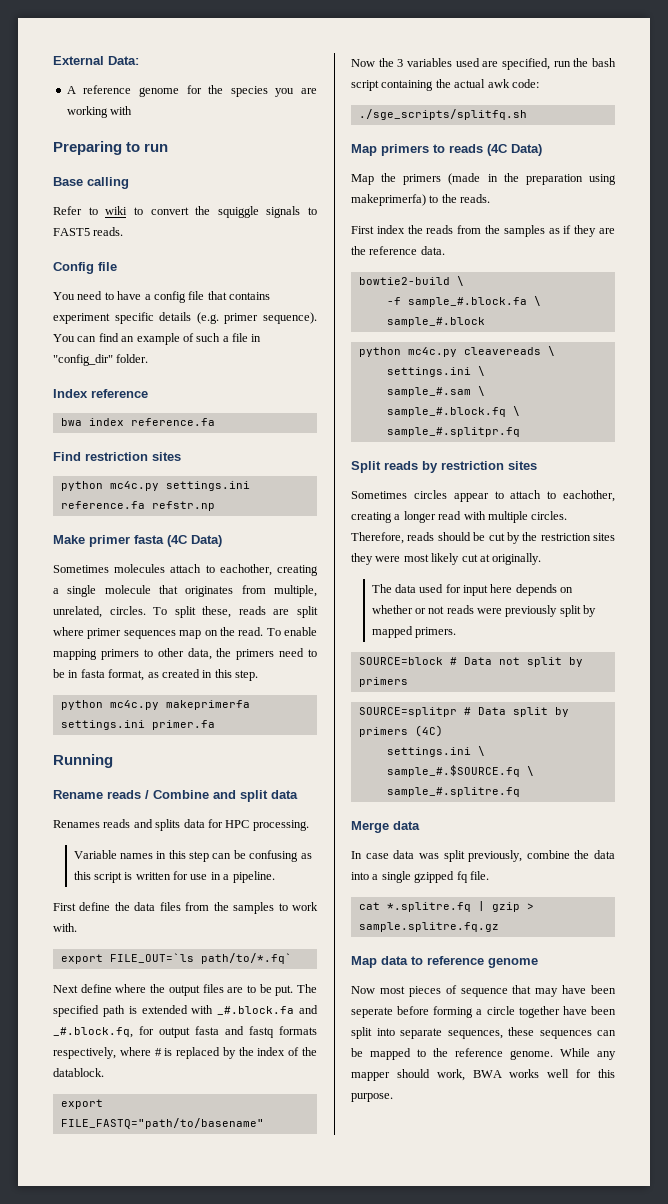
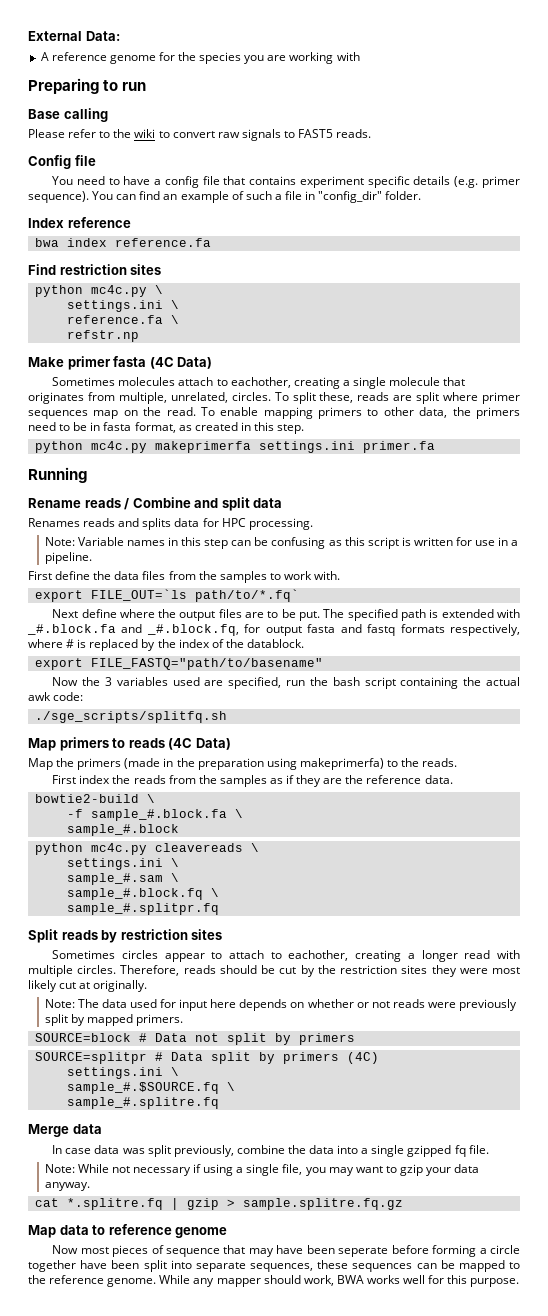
- Refer to wiki to convert the squiggle signals to FAST5 reads.
+ Please refer to the wiki to convert raw signals to FAST5 reads.
- python mc4c.py settings.ini reference.fa refstr.np
+ python mc4c.py \
+ settings.ini \
+ reference.fa \
+ refstr.np
- Variable names in this step can be confusing as this script is written for use in a pipeline.
+ Note: Variable names in this step can be confusing as this script is written for use in a pipeline.
- The data used for input here depends on whether or not reads were previously split by mapped primers.
+ Note: The data used for input here depends on whether or not reads were previously split by mapped primers.
+ Note: While not necessary if using a single file, you may want to gzip your data anyway.

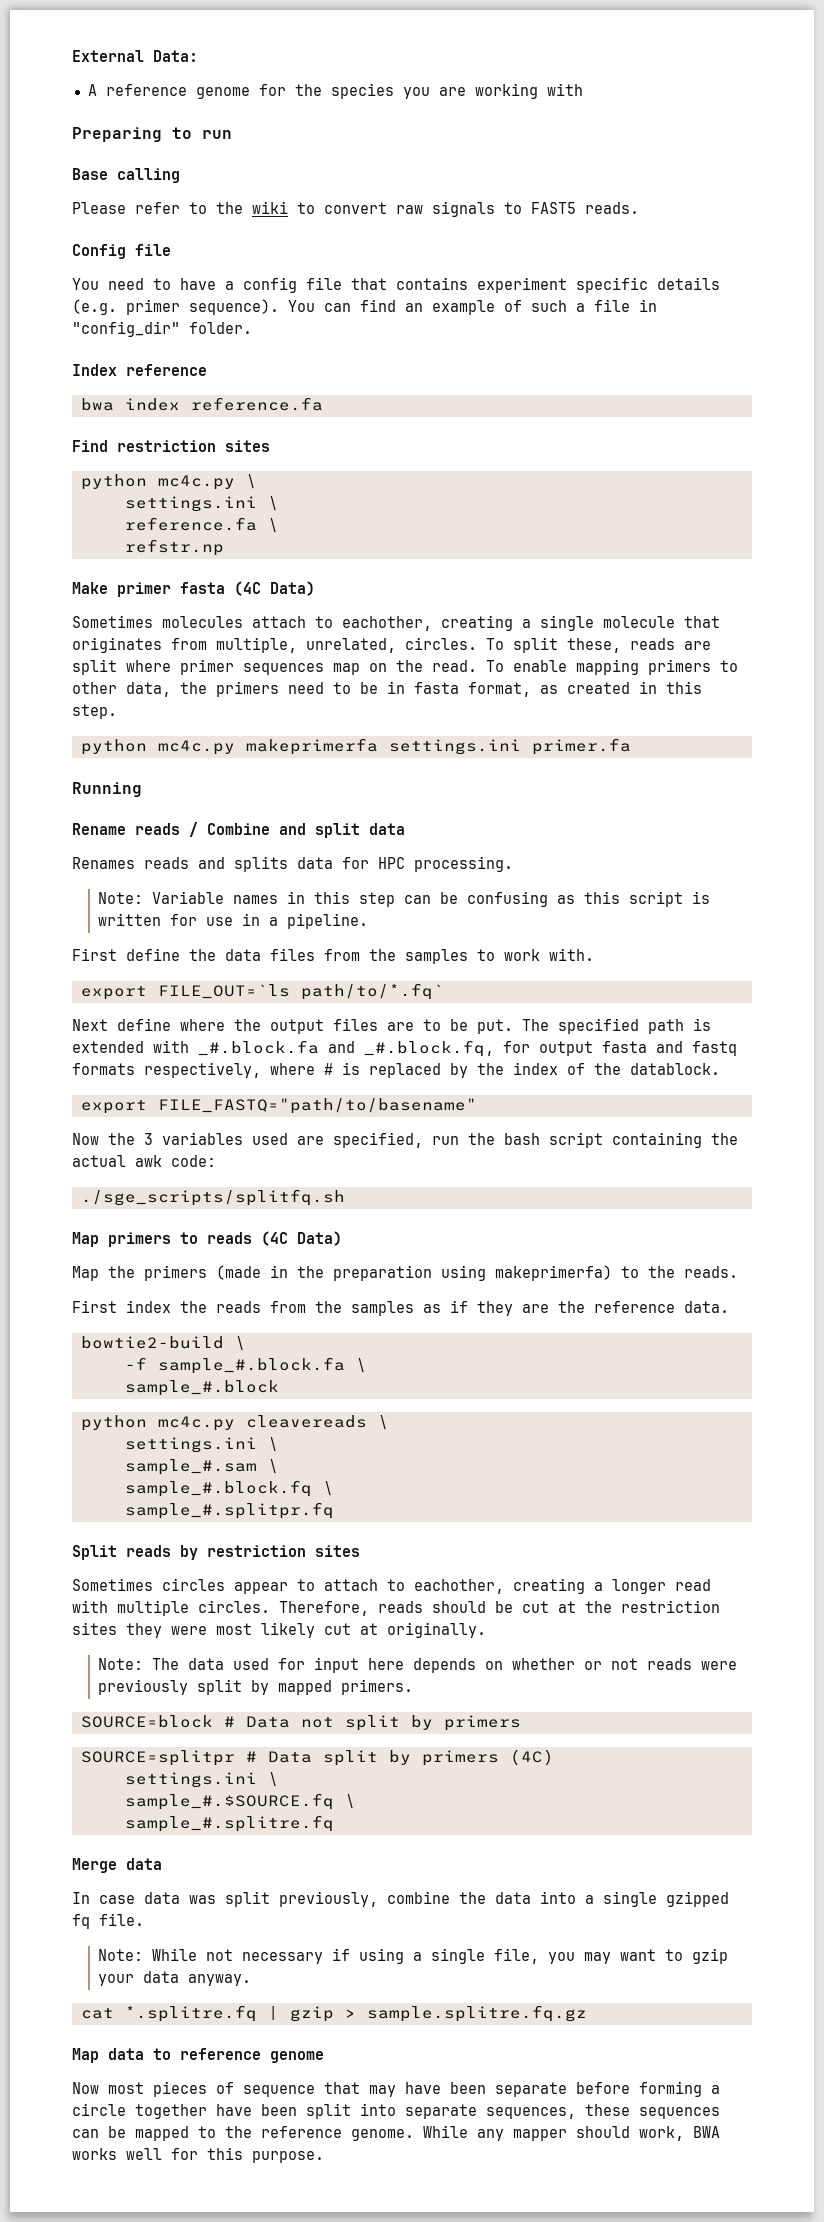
- Therefore, reads should be cut by the restriction sites they were most likely cut at originally.
+ Therefore, reads should be cut at the restriction sites they were most likely cut at originally.
- Now most pieces of sequence that may have been seperate before forming a circle together have been split into separate sequences, these sequences can be mapped to the reference genome.
+ Now most pieces of sequence that may have been separate before forming a circle together have been split into separate sequences, these sequences can be mapped to the reference genome.

